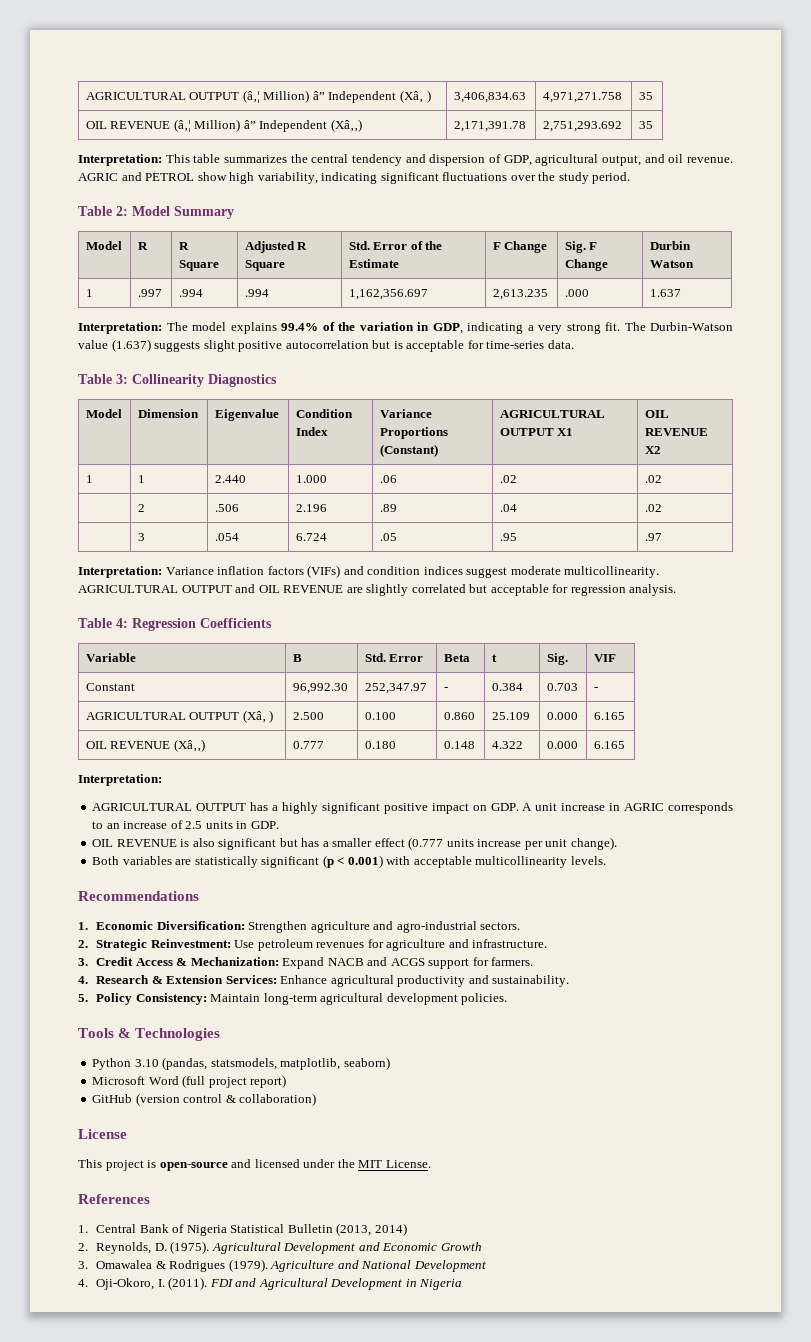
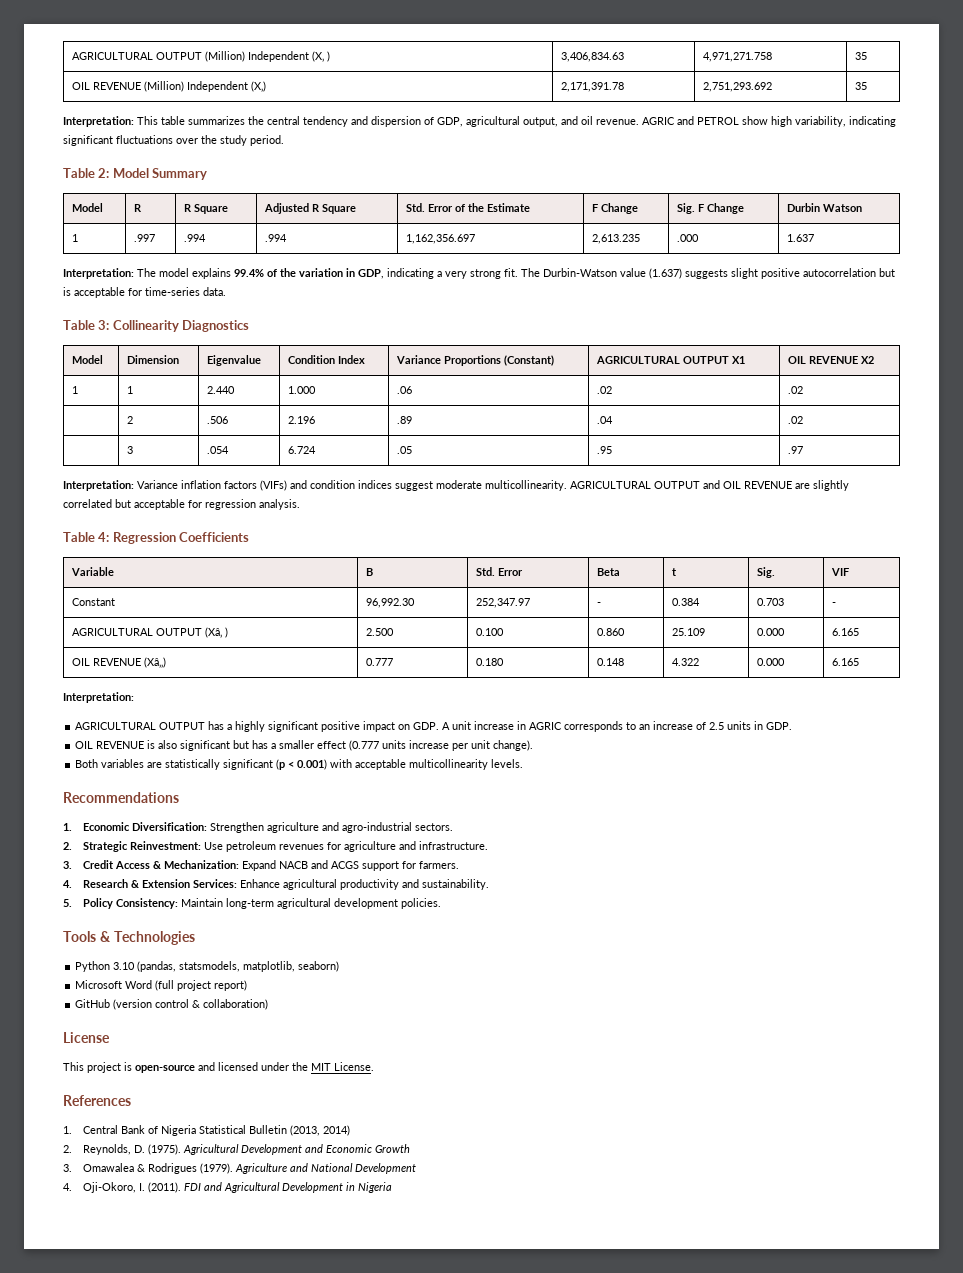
- AGRICULTURAL OUTPUT (â‚¦ Million) â” Independent (Xâ‚ ) | 3,406,834.63 | 4,971,271.758 | 35
+ AGRICULTURAL OUTPUT (Million) Independent (X‚ ) | 3,406,834.63 | 4,971,271.758 | 35
- OIL REVENUE (â‚¦ Million) â” Independent (Xâ‚‚) | 2,171,391.78 | 2,751,293.692 | 35
+ OIL REVENUE (Million) Independent (X‚) | 2,171,391.78 | 2,751,293.692 | 35

